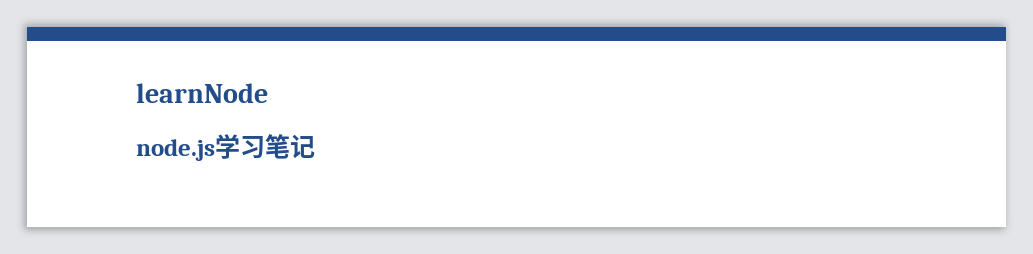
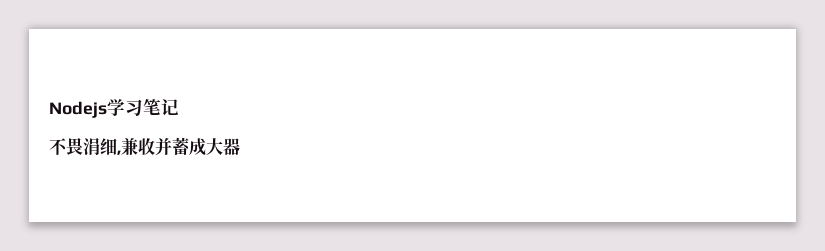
- learnNode
- node.js学习笔记
+ Nodejs学习笔记
+ 不畏涓细,兼收并蓄成大器

